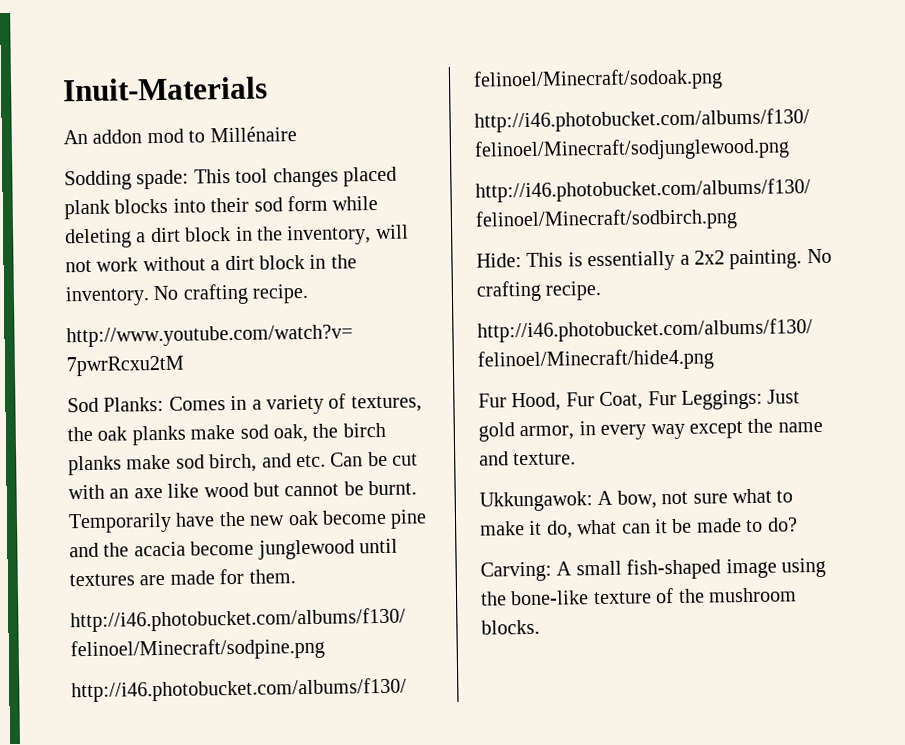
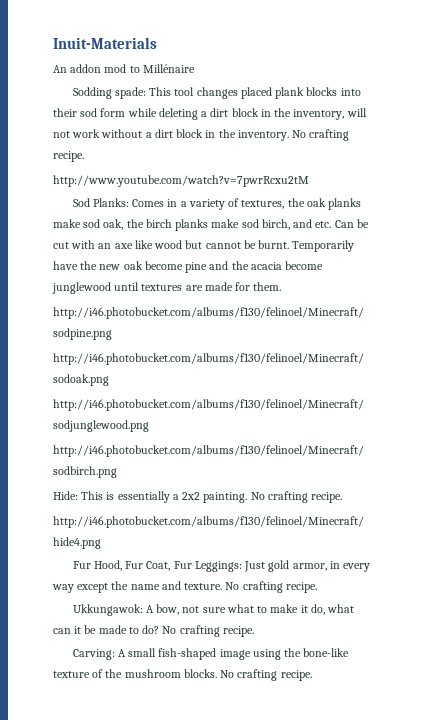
- Fur Hood, Fur Coat, Fur Leggings: Just gold armor, in every way except the name and texture.
+ Fur Hood, Fur Coat, Fur Leggings: Just gold armor, in every way except the name and texture. No crafting recipe.
- Ukkungawok: A bow, not sure what to make it do, what can it be made to do?
+ Ukkungawok: A bow, not sure what to make it do, what can it be made to do? No crafting recipe.
- Carving: A small fish-shaped image using the bone-like texture of the mushroom blocks.
+ Carving: A small fish-shaped image using the bone-like texture of the mushroom blocks. No crafting recipe.

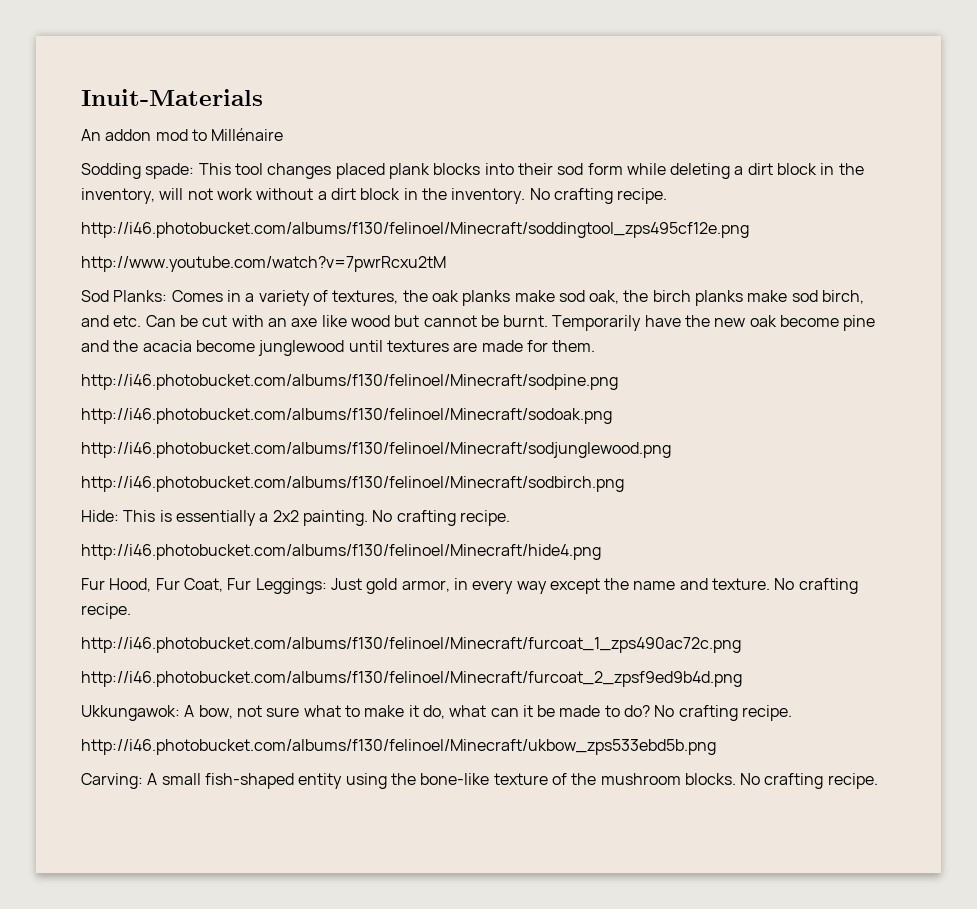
+ http://i46.photobucket.com/albums/f130/felinoel/Minecraft/soddingtool_zps495cf12e.png
+ http://i46.photobucket.com/albums/f130/felinoel/Minecraft/furcoat_1_zps490ac72c.png
+ http://i46.photobucket.com/albums/f130/felinoel/Minecraft/furcoat_2_zpsf9ed9b4d.png
+ http://i46.photobucket.com/albums/f130/felinoel/Minecraft/ukbow_zps533ebd5b.png
- Carving: A small fish-shaped image using the bone-like texture of the mushroom blocks.
+ Carving: A small fish-shaped entity using the bone-like texture of the mushroom blocks.

